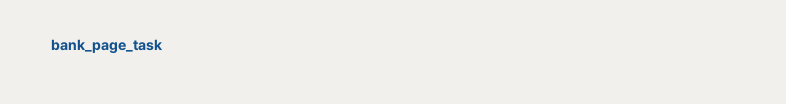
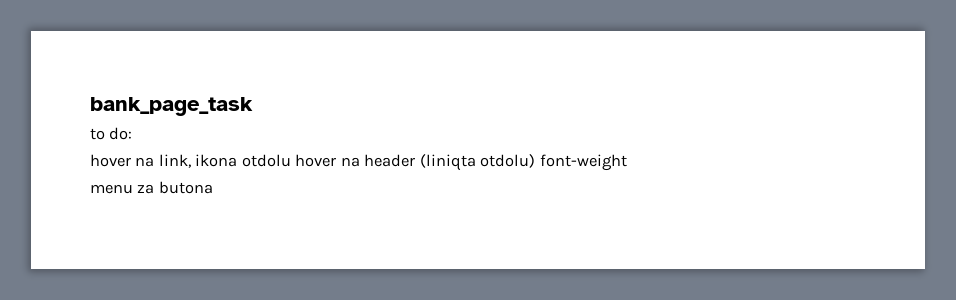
+ to do:
+ hover na link, ikona otdolu hover na header (liniqta otdolu) font-weight
+ menu za butona

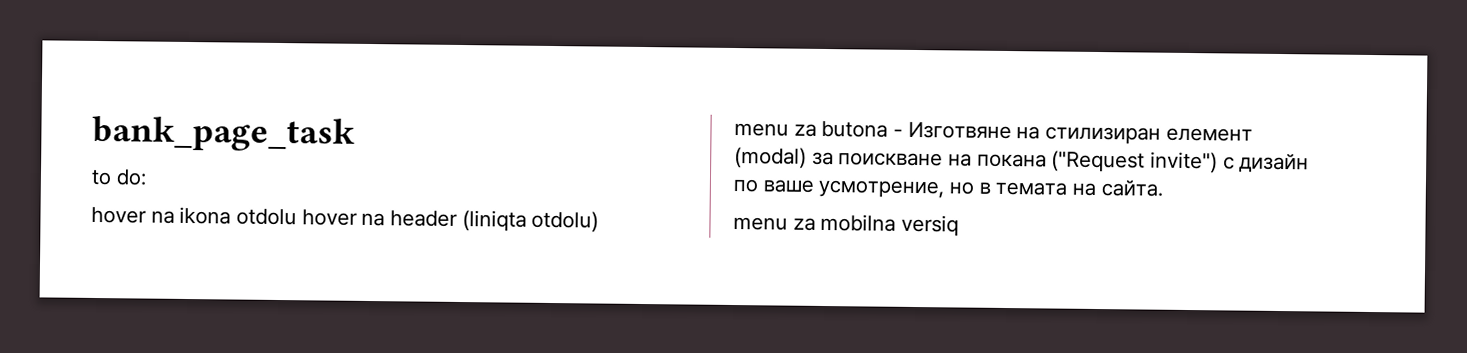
- hover na link, ikona otdolu hover na header (liniqta otdolu) font-weight
+ hover na ikona otdolu hover na header (liniqta otdolu)
- menu za butona
+ menu za butona - Изготвяне на стилизиран елемент (modal) за поискване на покана ("Request invite") с дизайн по ваше усмотрение, но в темата на сайта.
+ menu za mobilna versiq

